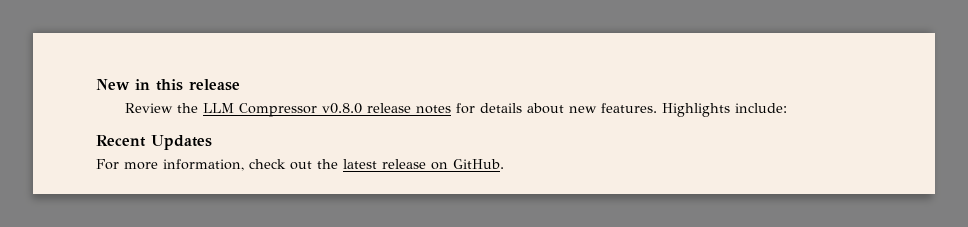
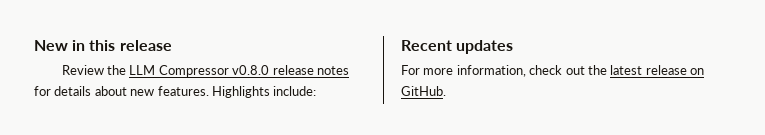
- Recent Updates
+ Recent updates

